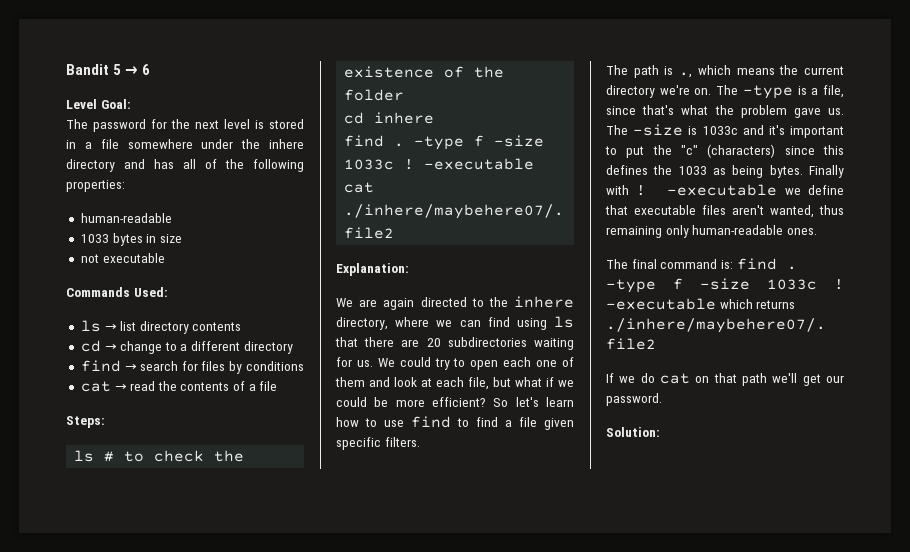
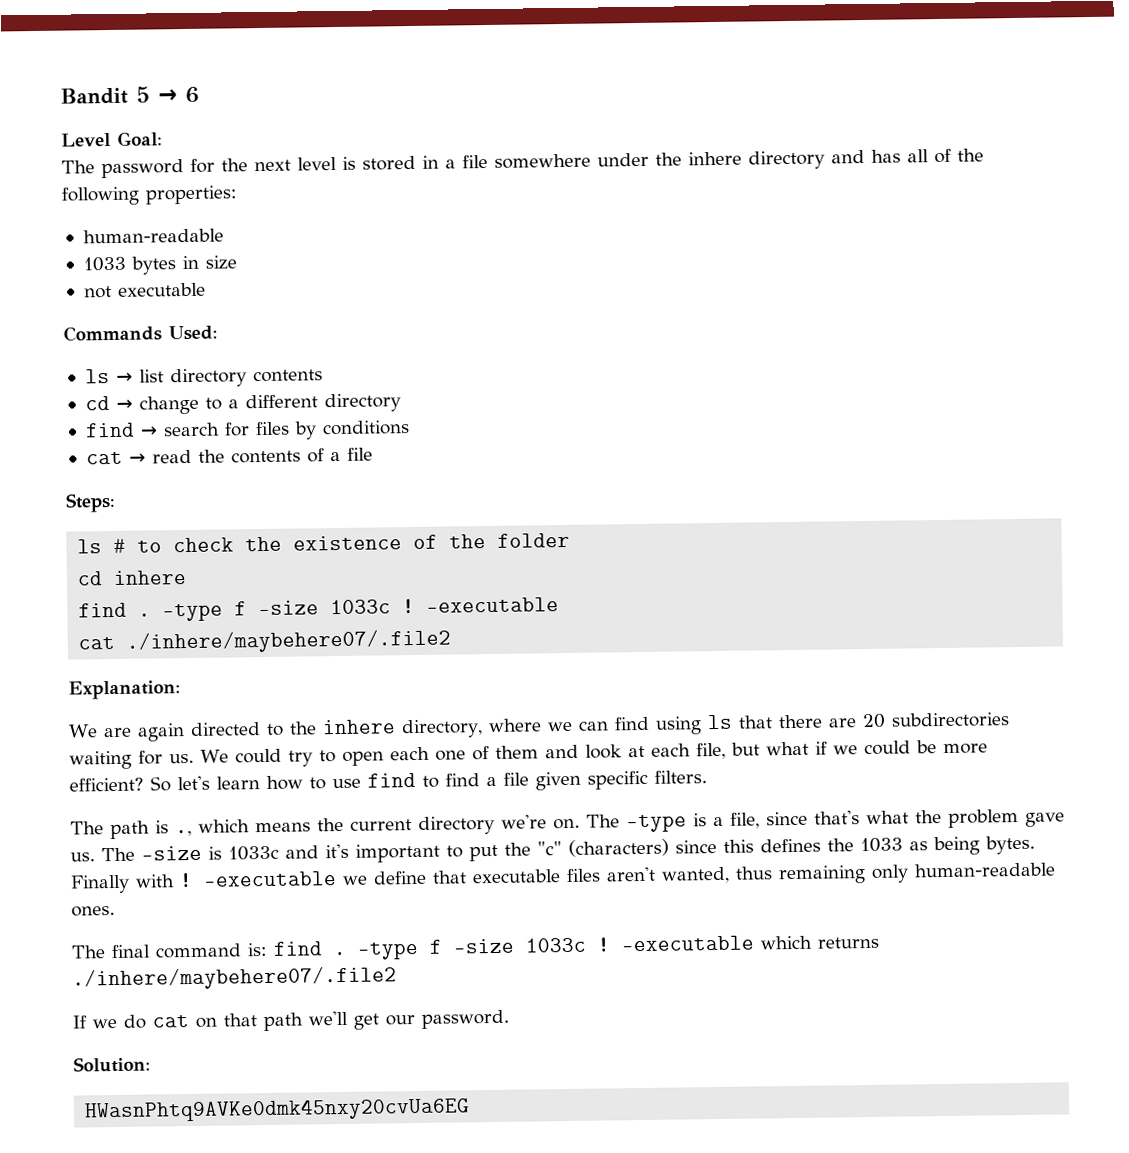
+ HWasnPhtq9AVKe0dmk45nxy20cvUa6EG

